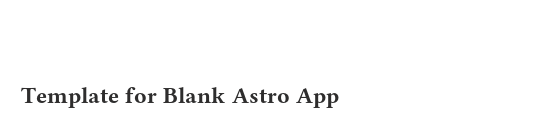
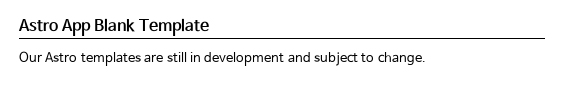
- Template for Blank Astro App
+ Astro App Blank Template
+ Our Astro templates are still in development and subject to change.

